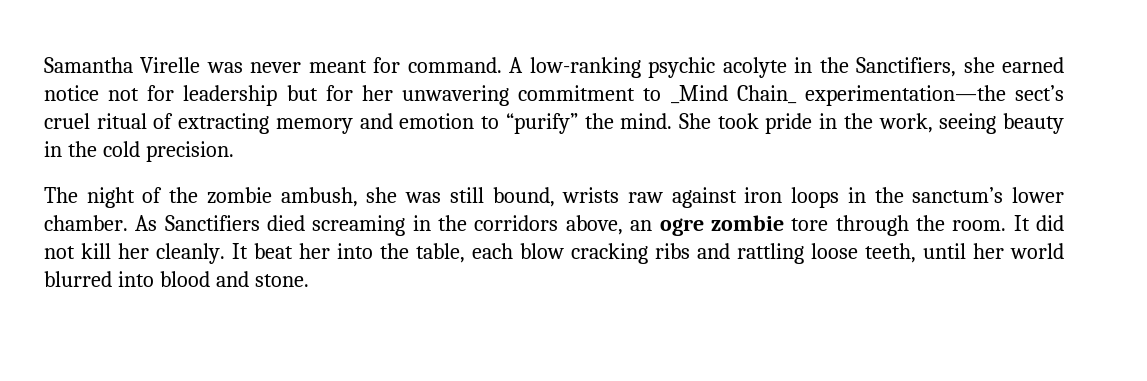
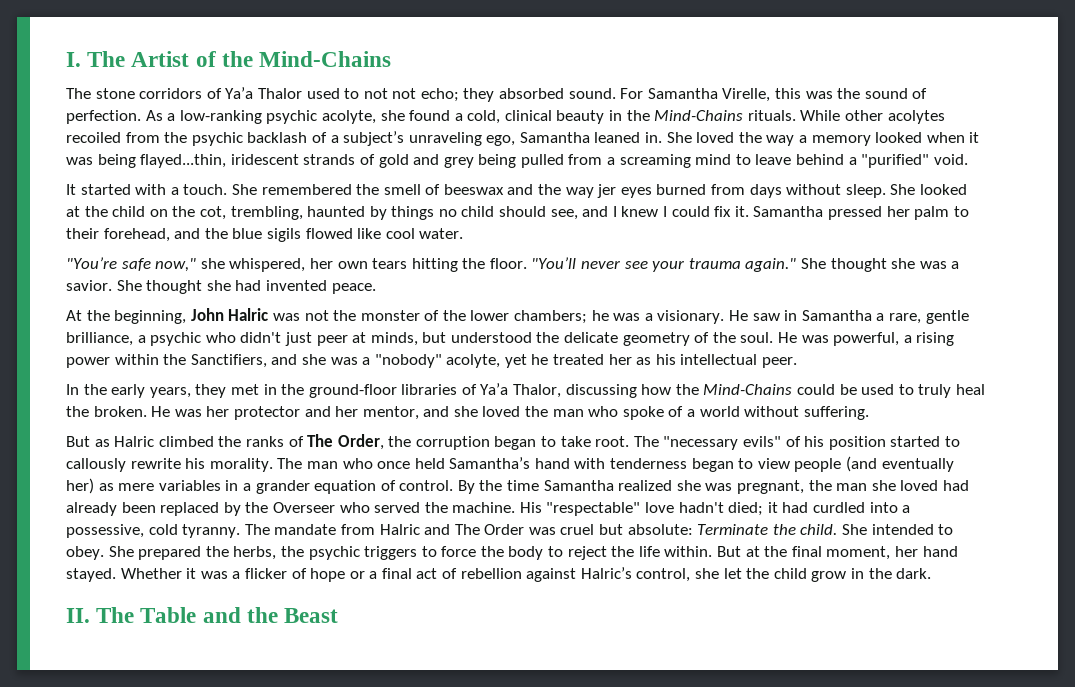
- Samantha Virelle was never meant for command. A low-ranking psychic acolyte in the Sanctifiers, she earned notice not for leadership but for her unwavering commitment to _Mind Chain_ experimentation—the sect’s cruel ritual of extracting memory and emotion to “purify” the mind. She took pride in the work, seeing beauty in the cold precision.
- The night of the zombie ambush, she was still bound, wrists raw against iron loops in the sanctum’s lower chamber. As Sanctifiers died screaming in the corridors above, an ogre zombie tore through the room. It did not kill her cleanly. It beat her into the table, each blow cracking ribs and rattling loose teeth, until her world blurred into blood and stone.
+ I. The Artist of the Mind-Chains
+ The stone corridors of Ya’a Thalor used to not not echo; they absorbed sound. For Samantha Virelle, this was the sound of perfection. As a low-ranking psychic acolyte, she found a cold, clinical beauty in the Mind-Chains rituals. While other acolytes recoiled from the psychic backlash of a subject’s unraveling ego, Samantha leaned in. She loved the way a memory looked when it was being flayed...thin, iridescent strands of gold and grey being pulled from a screaming mind to leave behind a "purified" void.
+ It started with a touch. She remembered the smell of beeswax and the way jer eyes burned from days without sleep. She looked at the child on the cot, trembling, haunted by things no child should see, and I knew I could fix it. Samantha pressed her palm to their forehead, and the blue sigils flowed like cool water.
+ "You’re safe now," she whispered, her own tears hitting the floor. "You’ll never see your trauma again." She thought she was a savior. She thought she had invented peace.
+ At the beginning, John Halric was not the monster of the lower chambers; he was a visionary. He saw in Samantha a rare, gentle brilliance, a psychic who didn't just peer at minds, but understood the delicate geometry of the soul. He was powerful, a rising power within the Sanctifiers, and she was a "nobody" acolyte, yet he treated her as his intellectual peer.
+ In the early years, they met in the ground-floor libraries of Ya’a Thalor, discussing how the Mind-Chains could be used to truly heal the broken. He was her protector and her mentor, and she loved the man who spoke of a world without suffering.
+ But as Halric climbed the ranks of The Order, the corruption began to take root. The "necessary evils" of his position started to callously rewrite his morality. The man who once held Samantha’s hand with tenderness began to view people (and eventually her) as mere variables in a grander equation of control. By the time Samantha realized she was pregnant, the man she loved had already been replaced by the Overseer who served the machine. His "respectable" love hadn't died; it had curdled into a possessive, cold tyranny. The mandate from Halric and The Order was cruel but absolute: Terminate the child. She intended to obey. She prepared the herbs, the psychic triggers to force the body to reject the life within. But at the final moment, her hand stayed. Whether it was a flicker of hope or a final act of rebellion against Halric’s control, she let the child grow in the dark.
+ II. The Table and the Beast

